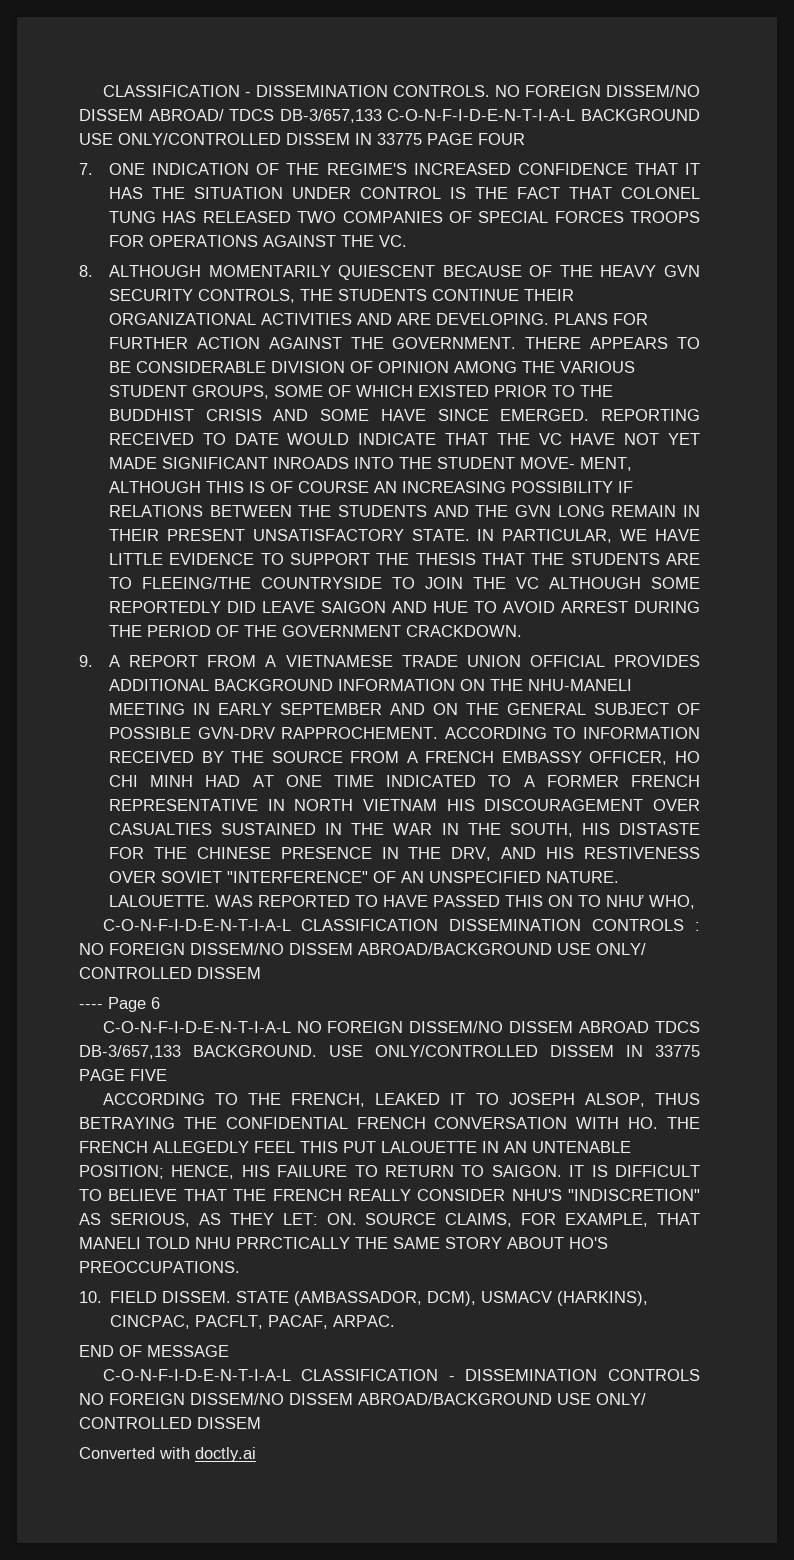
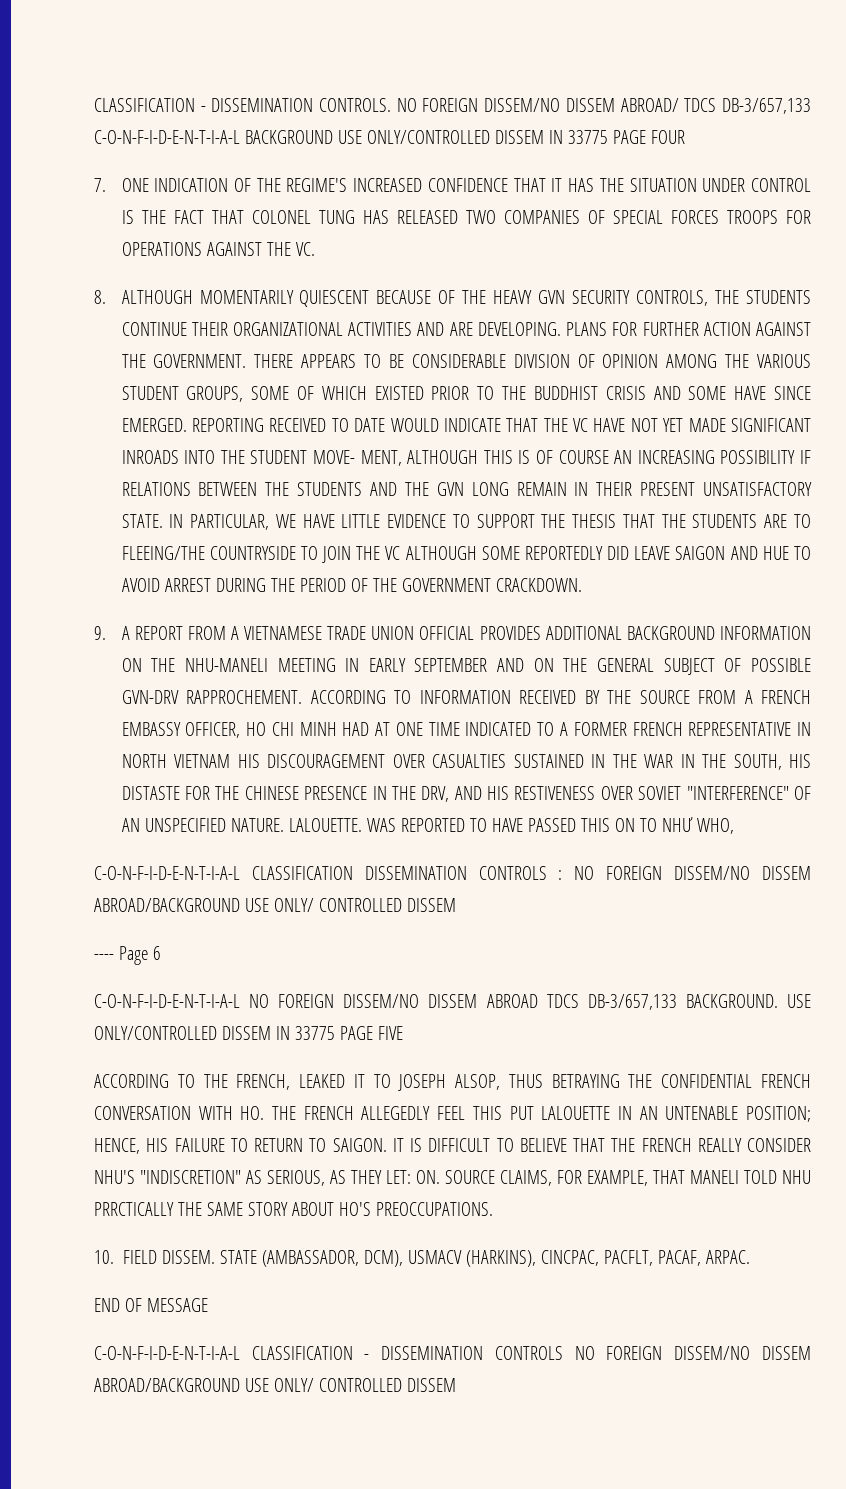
- Converted with doctly.ai

